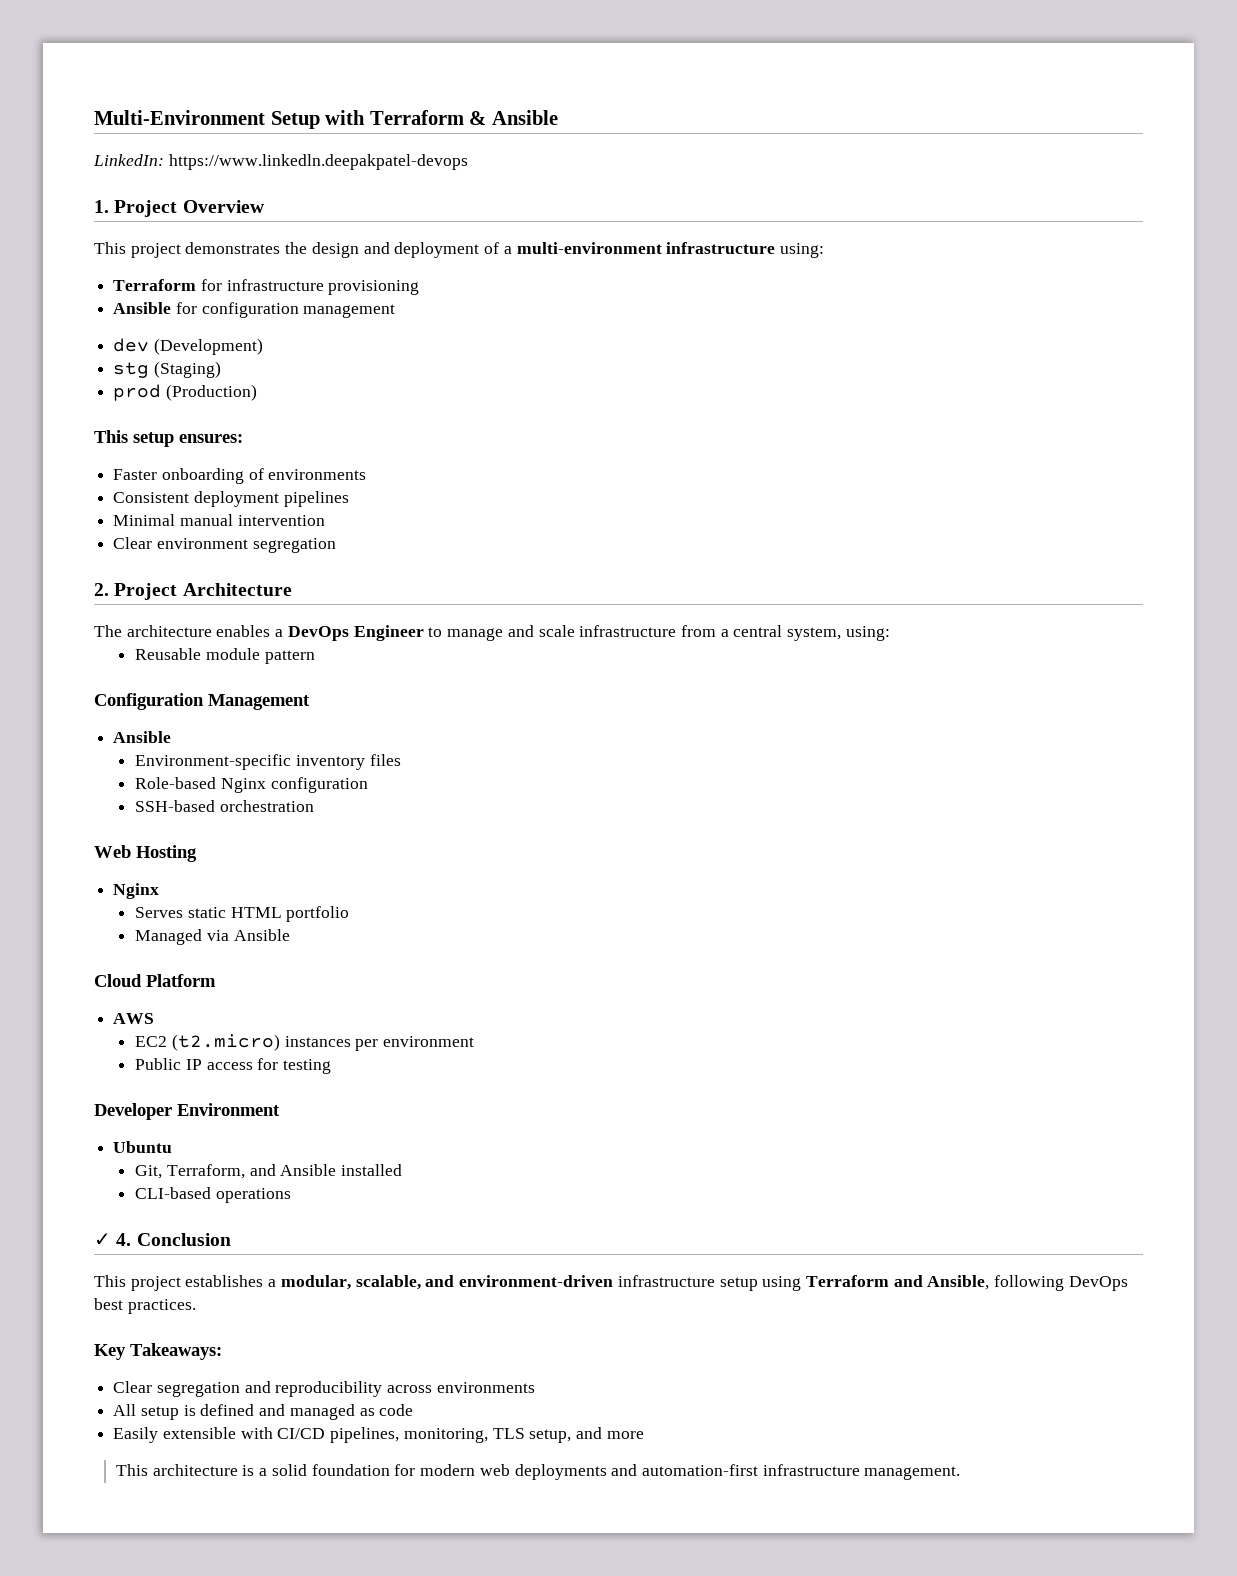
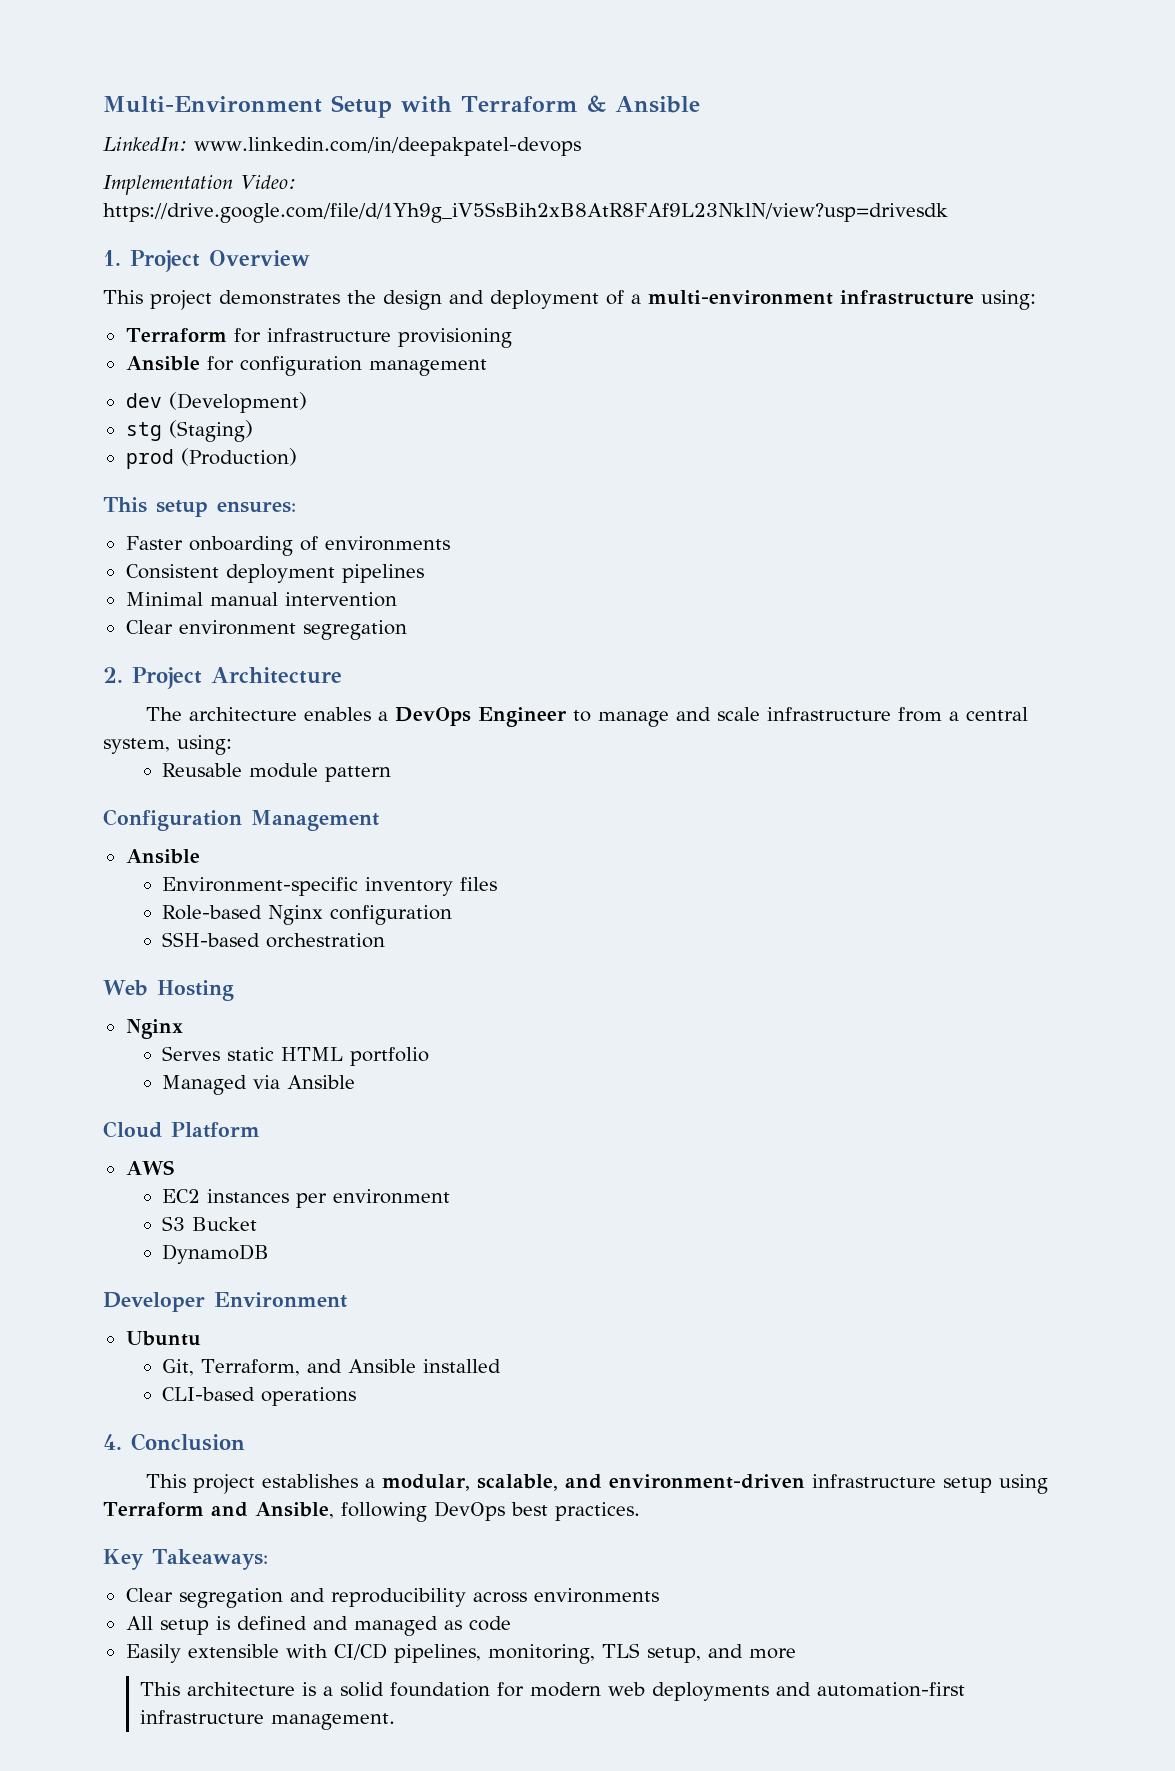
- LinkedIn: https://www.linkedln.deepakpatel-devops
+ LinkedIn: www.linkedin.com/in/deepakpatel-devops
+ Implementation Video: https://drive.google.com/file/d/1Yh9g_iV5SsBih2xB8AtR8FAf9L23NklN/view?usp=drivesdk
- EC2 (t2.micro) instances per environment
+ EC2 instances per environment
- Public IP access for testing
+ S3 Bucket
+ DynamoDB
- ✓ 4. Conclusion
+ 4. Conclusion

